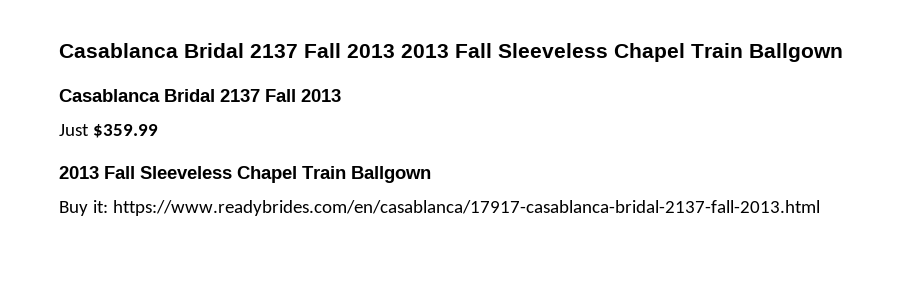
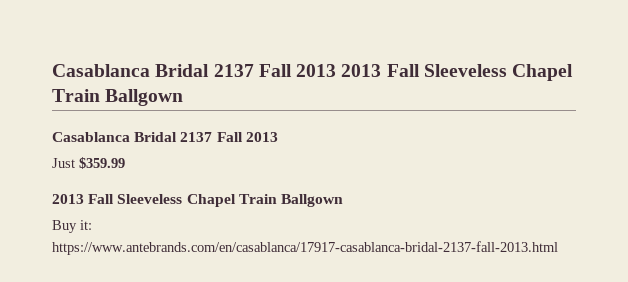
- Buy it: https://www.readybrides.com/en/casablanca/17917-casablanca-bridal-2137-fall-2013.html
+ Buy it: https://www.antebrands.com/en/casablanca/17917-casablanca-bridal-2137-fall-2013.html

